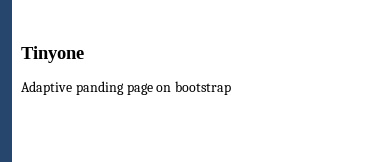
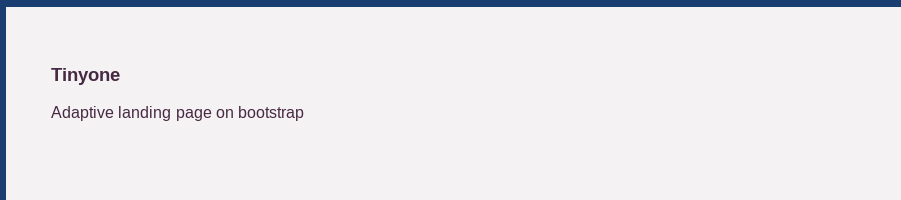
- Adaptive panding page on bootstrap
+ Adaptive landing page on bootstrap

